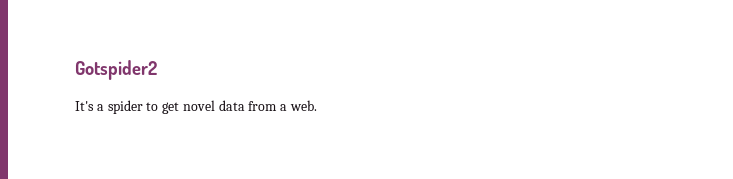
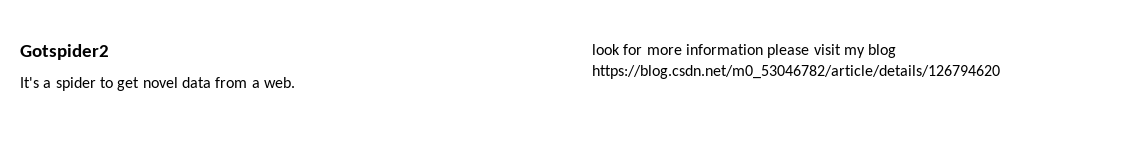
+ look for more information please visit my blog https://blog.csdn.net/m0_53046782/article/details/126794620

